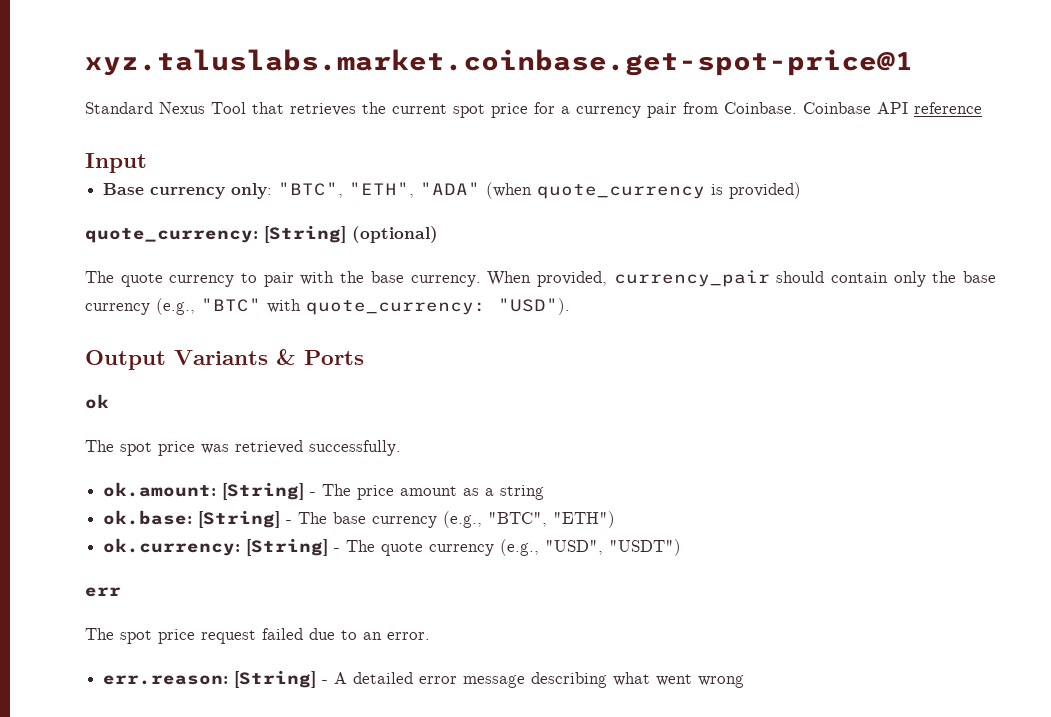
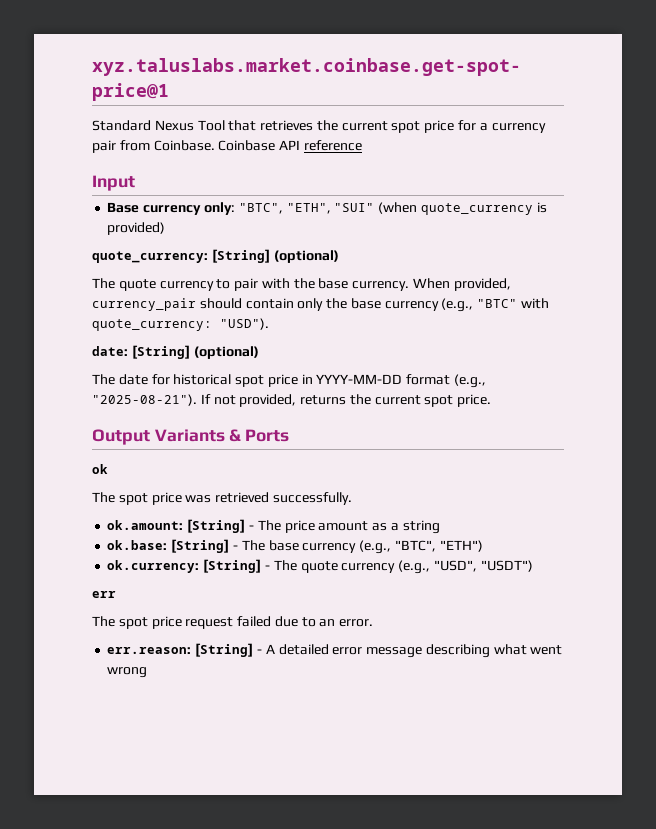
- Base currency only: "BTC", "ETH", "ADA" (when quote_currency is provided)
+ Base currency only: "BTC", "ETH", "SUI" (when quote_currency is provided)
+ date: [String] (optional)
+ The date for historical spot price in YYYY-MM-DD format (e.g., "2025-08-21"). If not provided, returns the current spot price.

